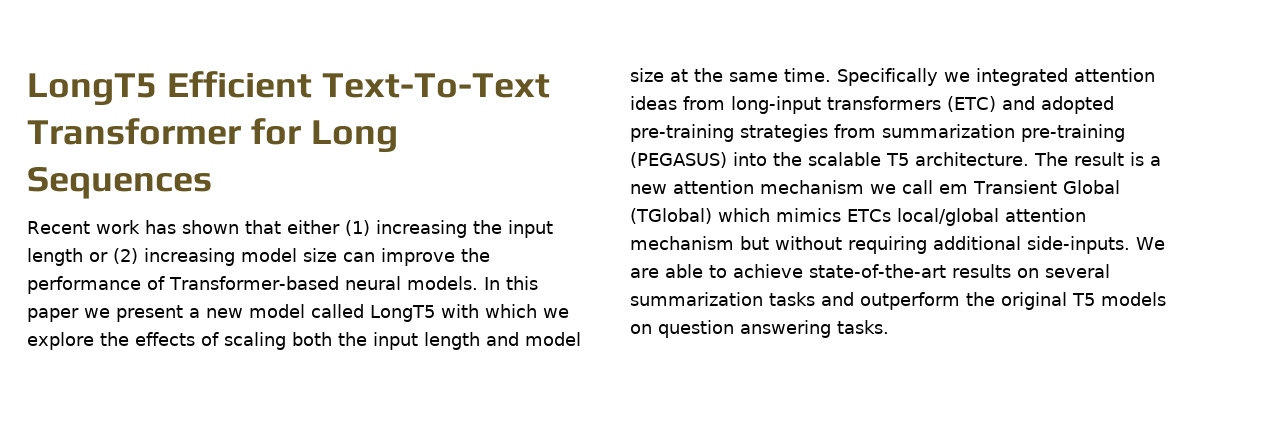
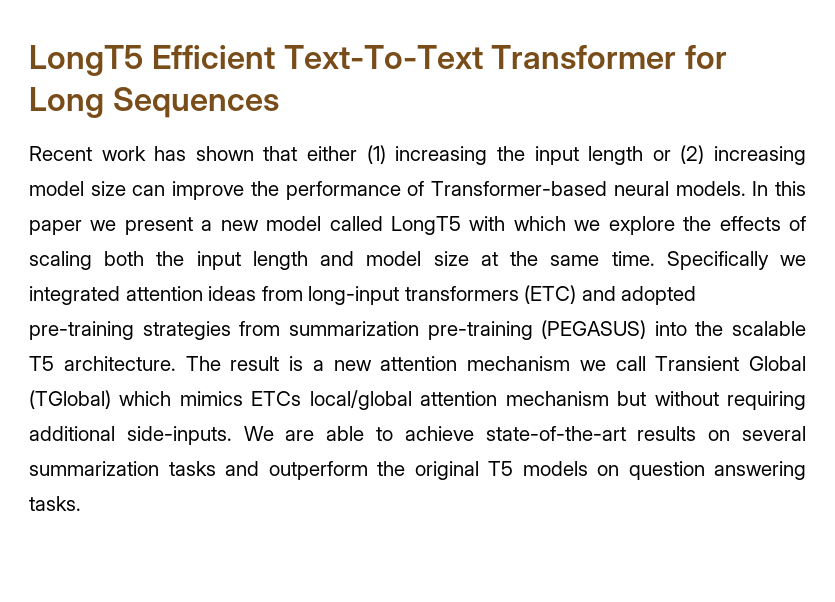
- The result is a new attention mechanism we call em Transient Global (TGlobal) which mimics ETCs local/global attention mechanism but without requiring additional side-inputs.
+ The result is a new attention mechanism we call Transient Global (TGlobal) which mimics ETCs local/global attention mechanism but without requiring additional side-inputs.

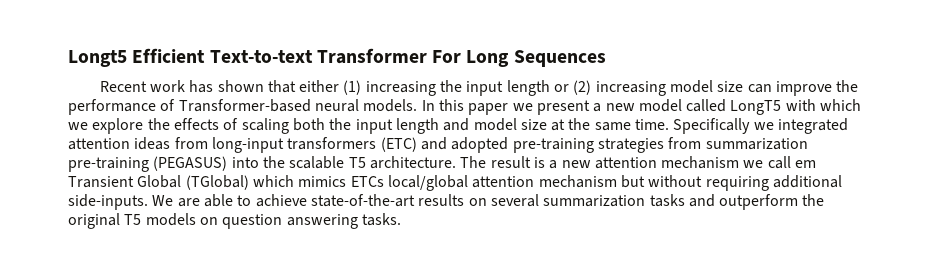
- LongT5 Efficient Text-To-Text Transformer for Long Sequences
+ Longt5 Efficient Text-to-text Transformer For Long Sequences
- The result is a new attention mechanism we call Transient Global (TGlobal) which mimics ETCs local/global attention mechanism but without requiring additional side-inputs.
+ The result is a new attention mechanism we call em Transient Global (TGlobal) which mimics ETCs local/global attention mechanism but without requiring additional side-inputs.

